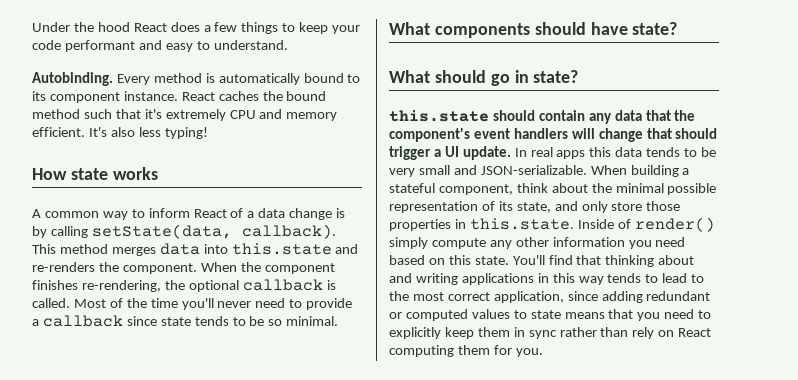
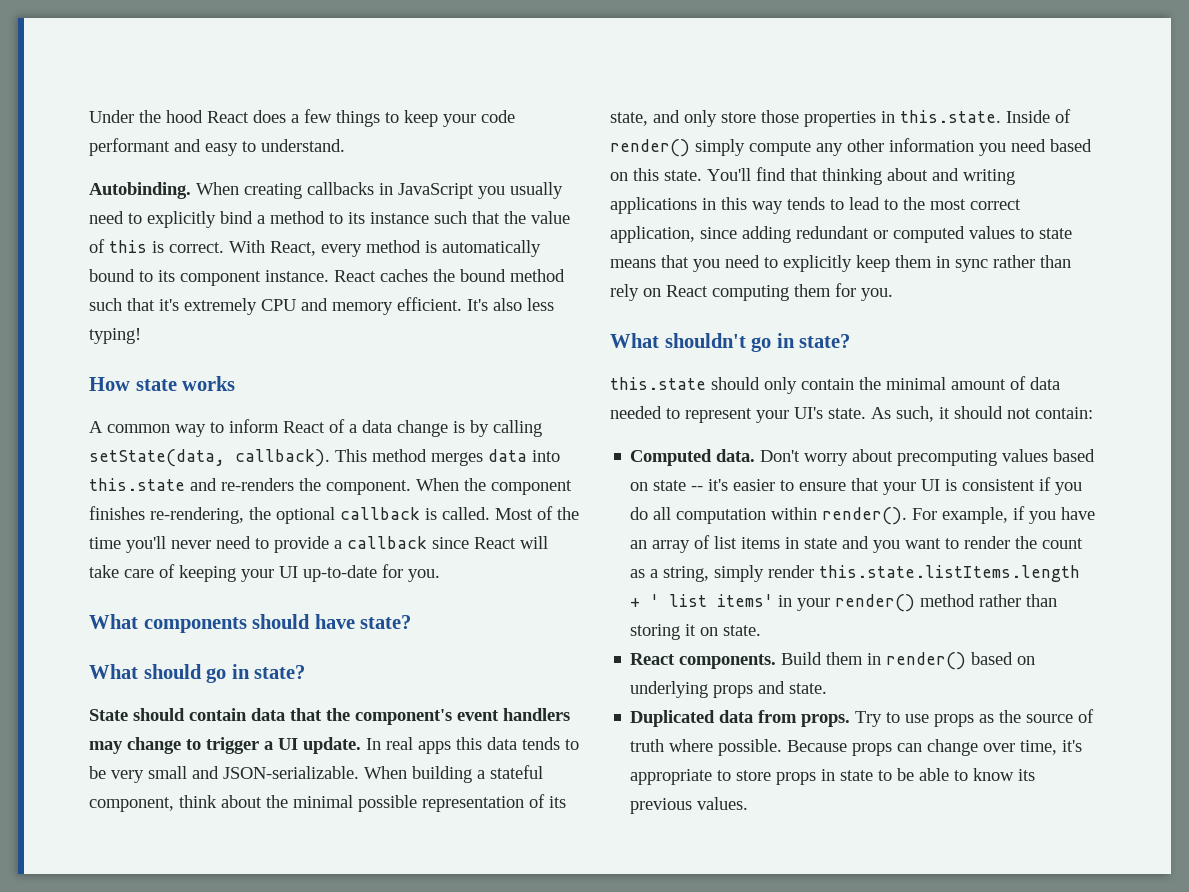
- Every method is automatically bound to its component instance.
+ When creating callbacks in JavaScript you usually need to explicitly bind a method to its instance such that the value of this is correct. With React, every method is automatically bound to its component instance.
- Most of the time you'll never need to provide a callback since state tends to be so minimal.
+ Most of the time you'll never need to provide a callback since React will take care of keeping your UI up-to-date for you.
- this.state should contain any data that the component's event handlers will change that should trigger a UI update.
+ State should contain data that the component's event handlers may change to trigger a UI update.
+ What shouldn't go in state?
+ this.state should only contain the minimal amount of data needed to represent your UI's state. As such, it should not contain:
+ Computed data. Don't worry about precomputing values based on state -- it's easier to ensure that your UI is consistent if you do all computation within render(). For example, if you have an array of list items in state and you want to render the count as a string, simply render this.state.listItems.length + ' list items' in your render() method rather than storing it on state.
+ React components. Build them in render() based on underlying props and state.
+ Duplicated data from props. Try to use props as the source of truth where possible. Because props can change over time, it's appropriate to store props in state to be able to know its previous values.

